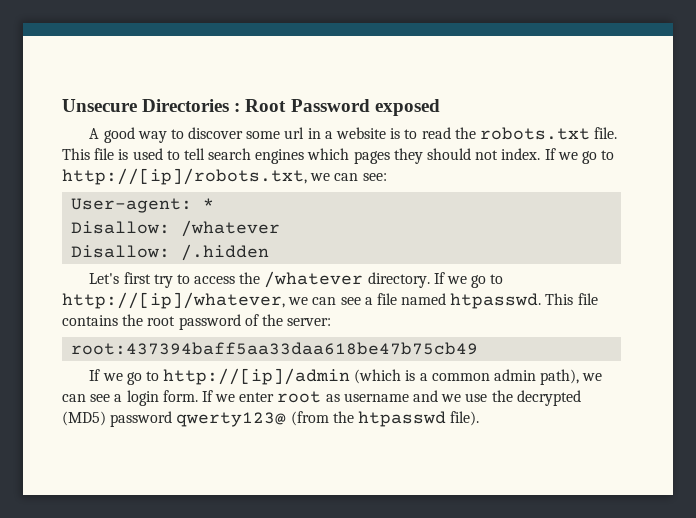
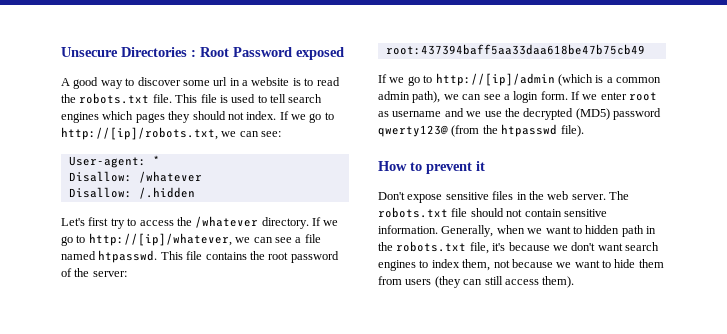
+ How to prevent it
+ Don't expose sensitive files in the web server. The robots.txt file should not contain sensitive information. Generally, when we want to hidden path in the robots.txt file, it's because we don't want search engines to index them, not because we want to hide them from users (they can still access them).

